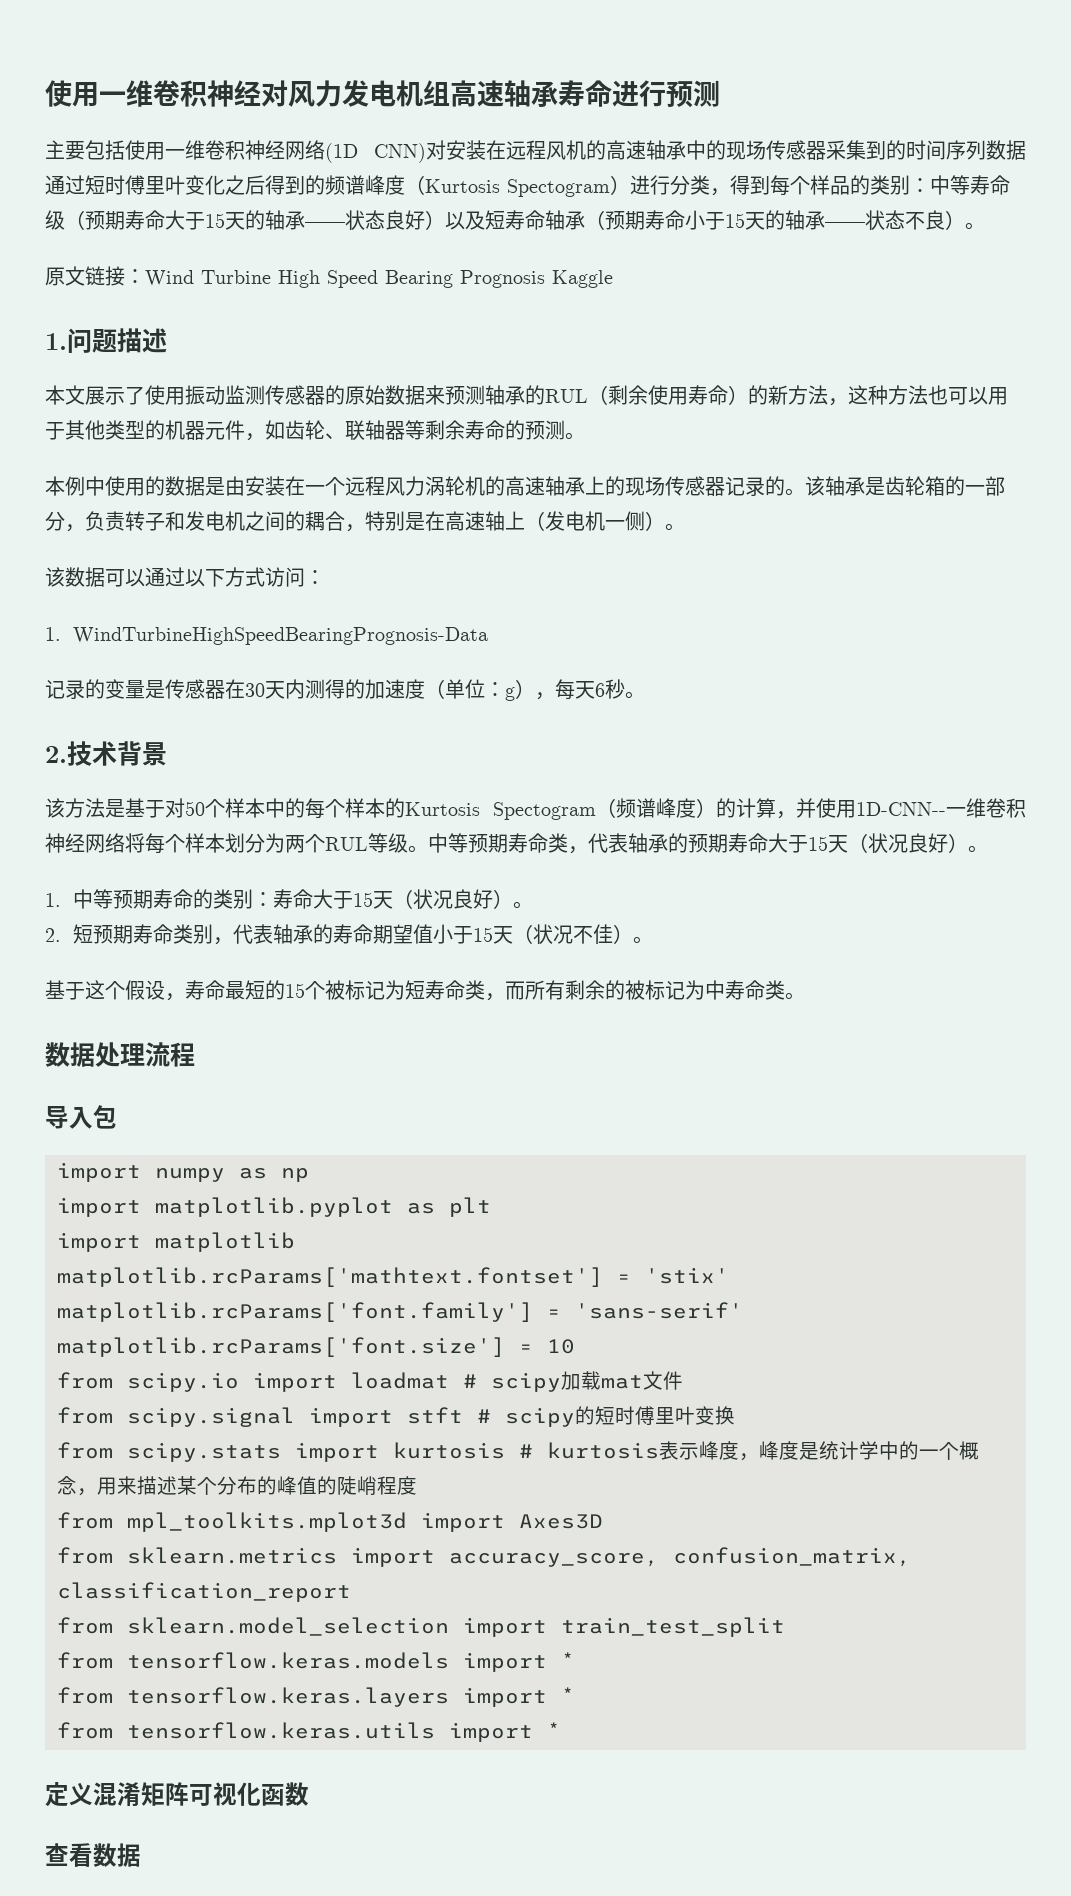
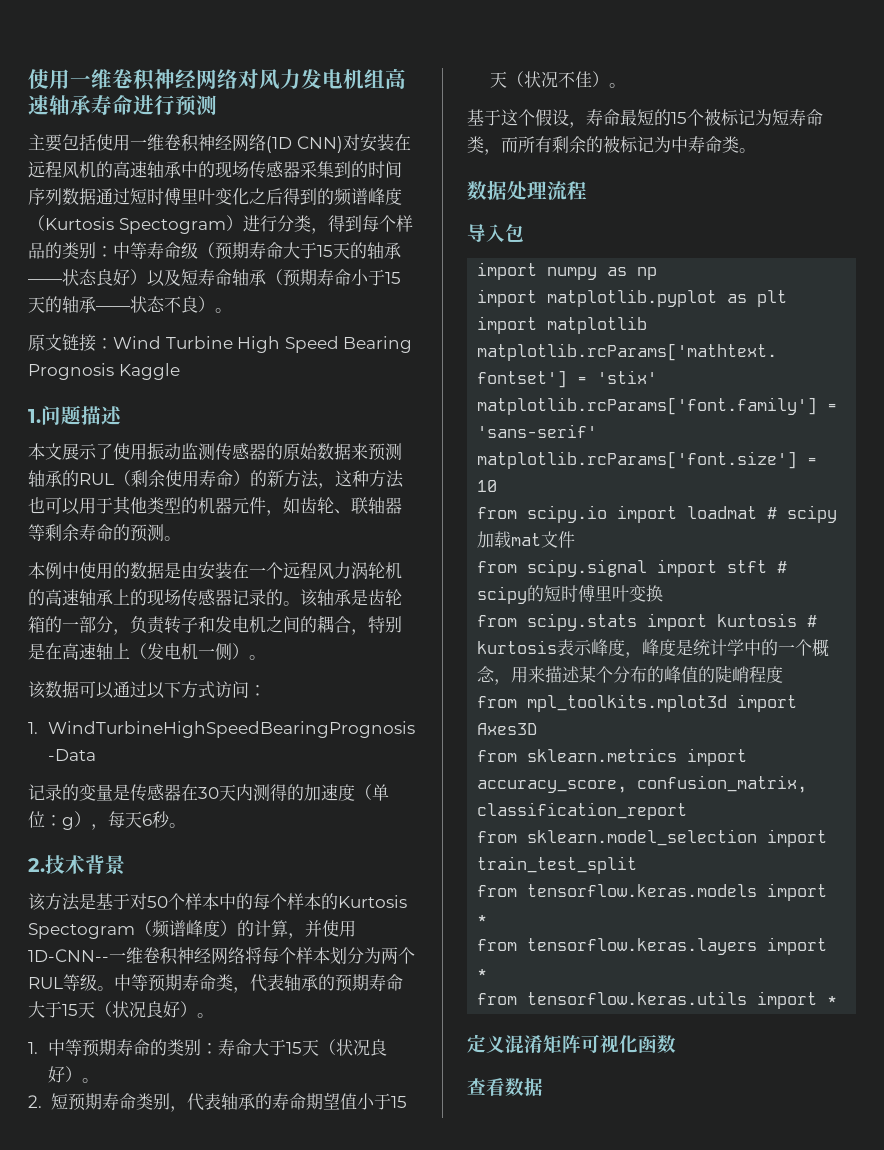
- 使用一维卷积神经对风力发电机组高速轴承寿命进行预测
+ 使用一维卷积神经网络对风力发电机组高速轴承寿命进行预测

